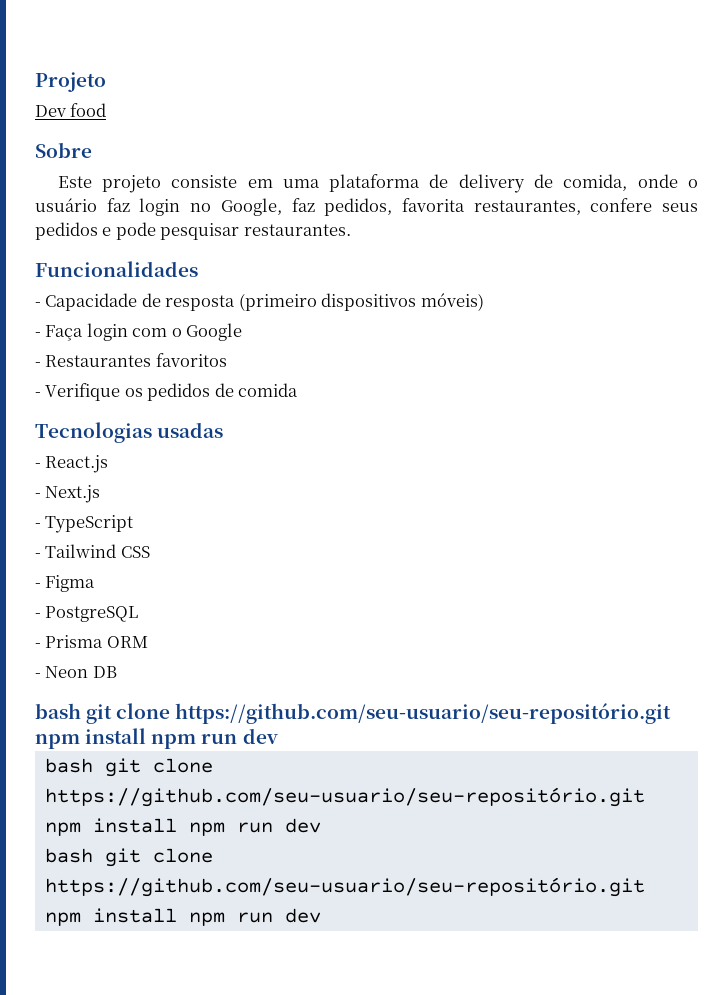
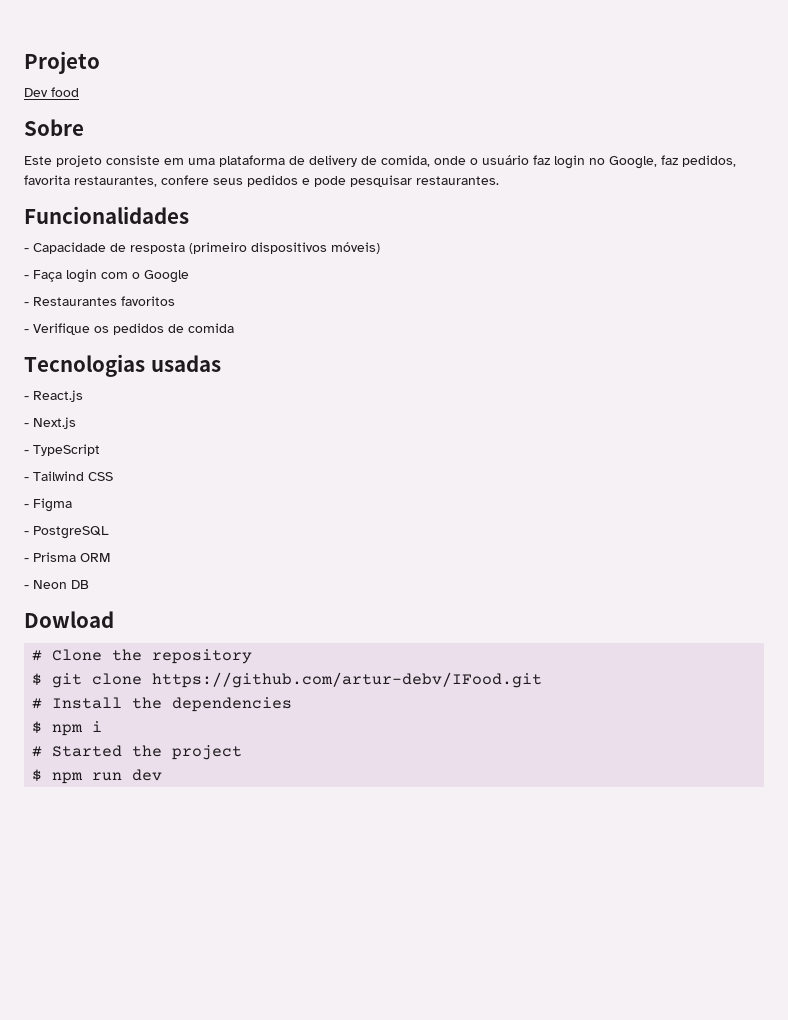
  - Neon DB
- bash git clone https://github.com/seu-usuario/seu-repositório.git npm install npm run dev
- bash git clone https://github.com/seu-usuario/seu-repositório.git npm install npm run dev
- bash git clone https://github.com/seu-usuario/seu-repositório.git npm install npm run dev
+ Dowload
+ # Clone the repository
+ $ git clone https://github.com/artur-debv/IFood.git
+ # Install the dependencies
+ $ npm i
+ # Started the project
+ $ npm run dev

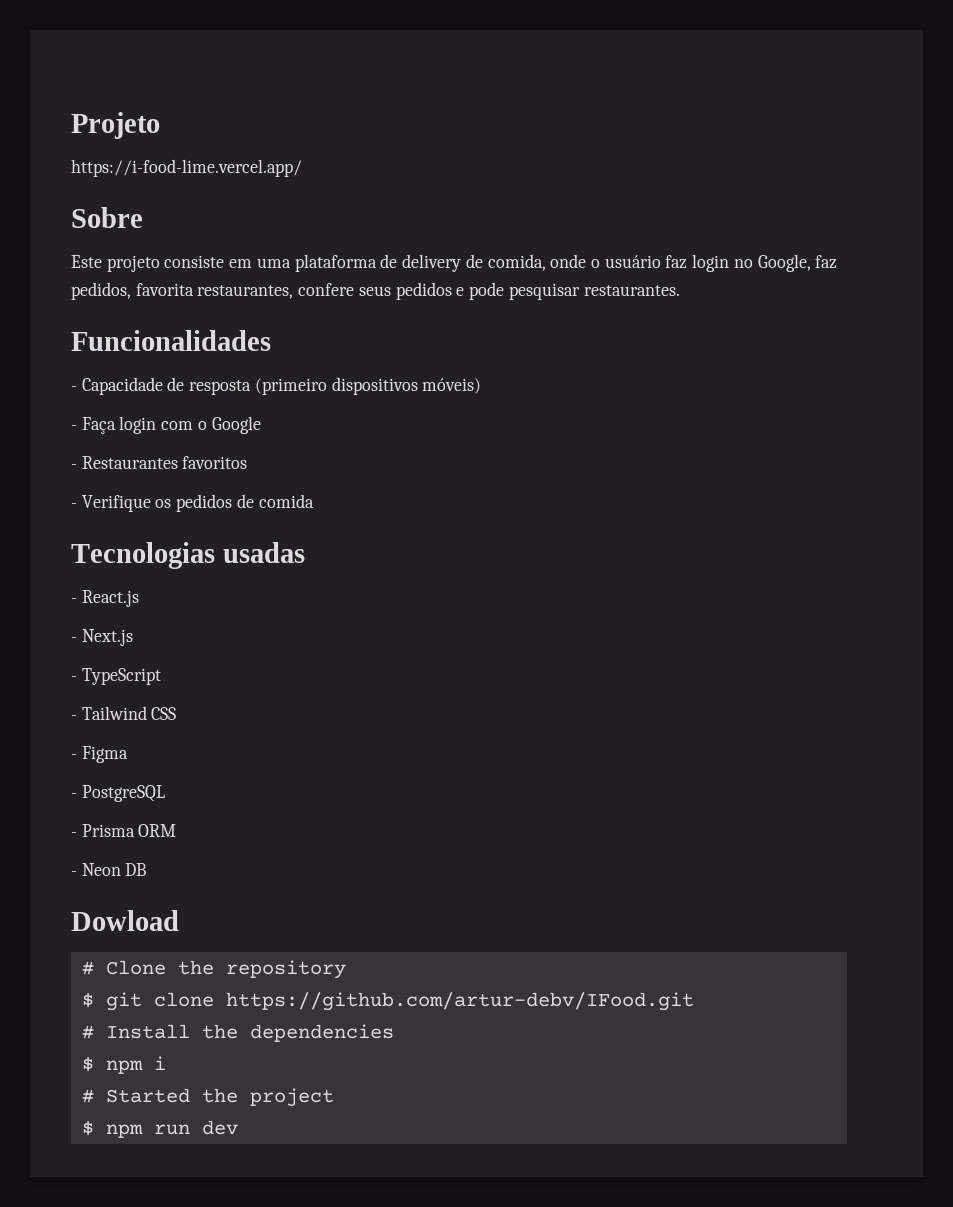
- Dev food
+ https://i-food-lime.vercel.app/

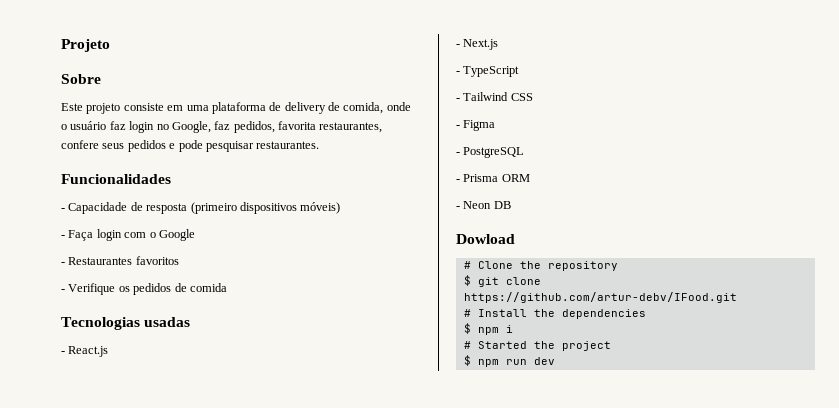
- https://i-food-lime.vercel.app/

